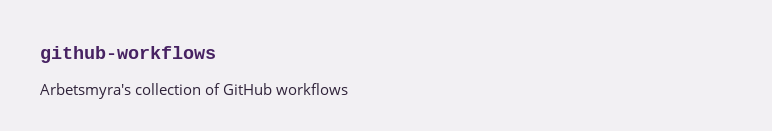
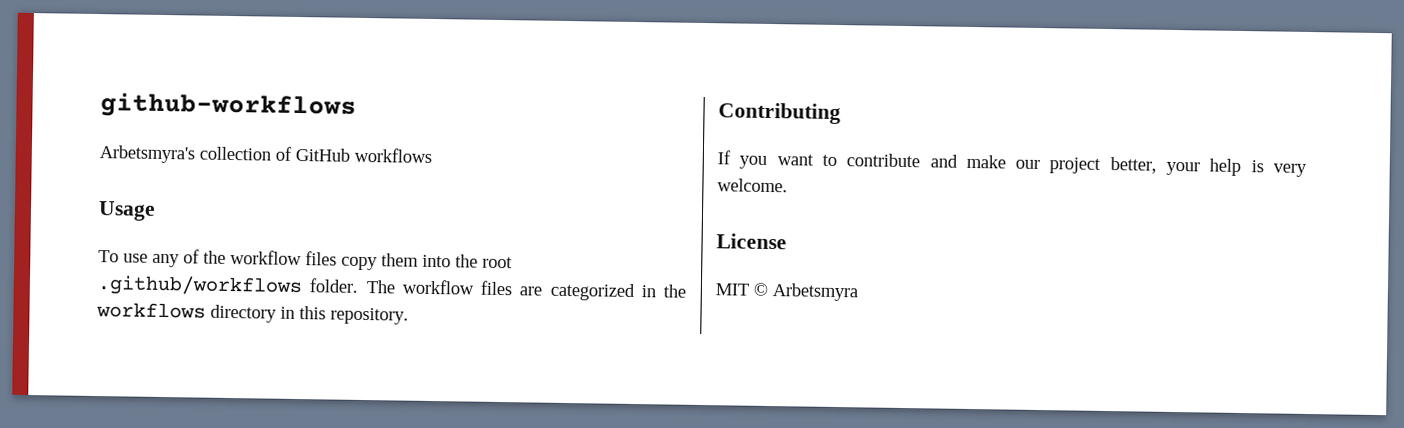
+ Usage
+ To use any of the workflow files copy them into the root .github/workflows folder. The workflow files are categorized in the workflows directory in this repository.
+ Contributing
+ If you want to contribute and make our project better, your help is very welcome.
+ License
+ MIT © Arbetsmyra

